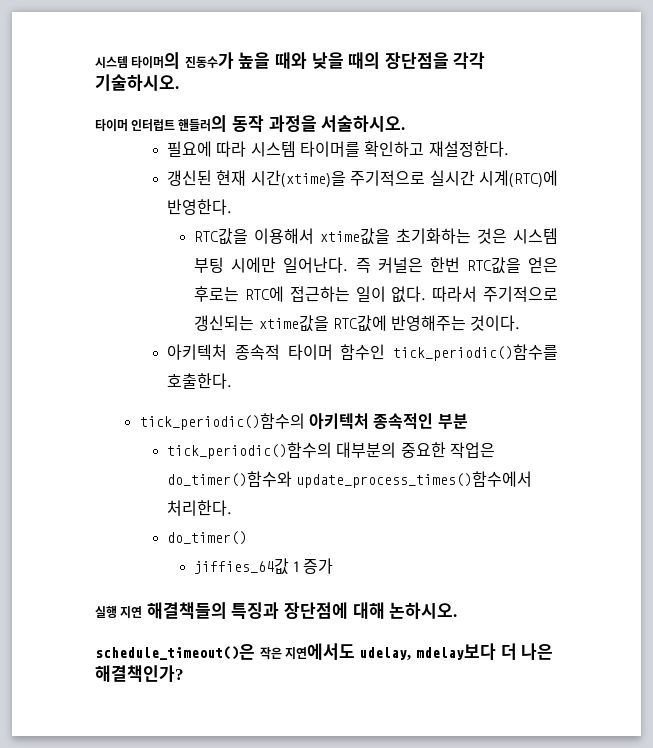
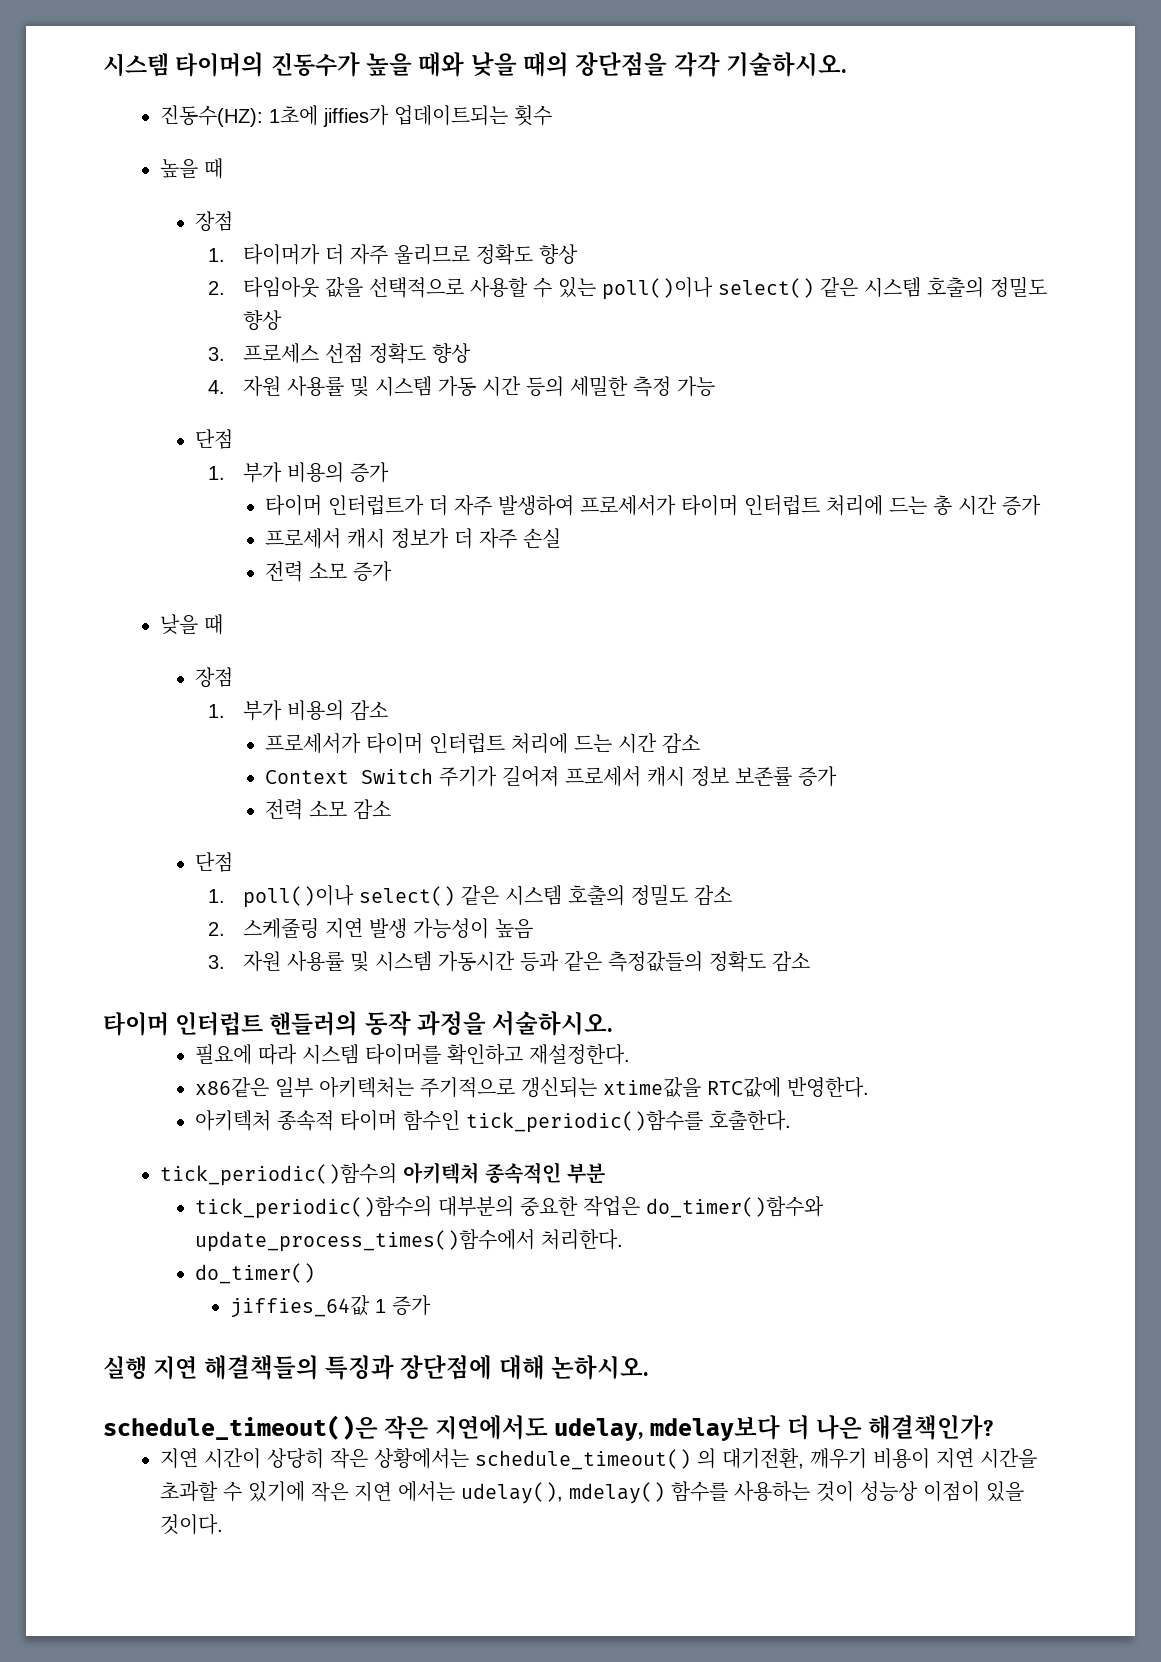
+ 진동수(HZ): 1초에 jiffies가 업데이트되는 횟수
+ 높을 때
+ 장점
+ 1. 타이머가 더 자주 울리므로 정확도 향상
+ 2. 타임아웃 값을 선택적으로 사용할 수 있는 poll()이나 select() 같은 시스템 호출의 정밀도 향상
+ 3. 프로세스 선점 정확도 향상
+ 4. 자원 사용률 및 시스템 가동 시간 등의 세밀한 측정 가능
+ 단점
+ 1. 부가 비용의 증가
+ 타이머 인터럽트가 더 자주 발생하여 프로세서가 타이머 인터럽트 처리에 드는 총 시간 증가
+ 프로세서 캐시 정보가 더 자주 손실
+ 전력 소모 증가
+ 낮을 때
+ 장점
+ 1. 부가 비용의 감소
+ 프로세서가 타이머 인터럽트 처리에 드는 시간 감소
+ Context Switch 주기가 길어져 프로세서 캐시 정보 보존률 증가
+ 전력 소모 감소
+ 단점
+ 1. poll()이나 select() 같은 시스템 호출의 정밀도 감소
+ 2. 스케줄링 지연 발생 가능성이 높음
+ 3. 자원 사용률 및 시스템 가동시간 등과 같은 측정값들의 정확도 감소
- 갱신된 현재 시간(xtime)을 주기적으로 실시간 시계(RTC)에 반영한다.
- RTC값을 이용해서 xtime값을 초기화하는 것은 시스템 부팅 시에만 일어난다. 즉 커널은 한번 RTC값을 얻은 후로는 RTC에 접근하는 일이 없다. 따라서 주기적으로 갱신되는 xtime값을 RTC값에 반영해주는 것이다.
+ x86같은 일부 아키텍처는 주기적으로 갱신되는 xtime값을 RTC값에 반영한다.
+ 지연 시간이 상당히 작은 상황에서는 schedule_timeout() 의 대기전환, 깨우기 비용이 지연 시간을 초과할 수 있기에 작은 지연 에서는 udelay(), mdelay() 함수를 사용하는 것이 성능상 이점이 있을 것이다.

